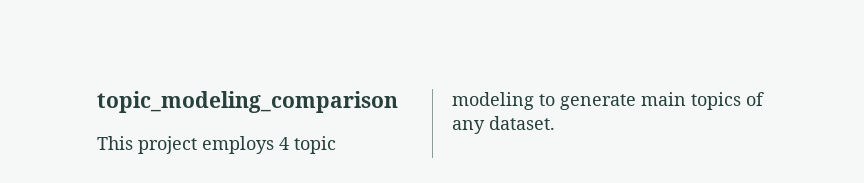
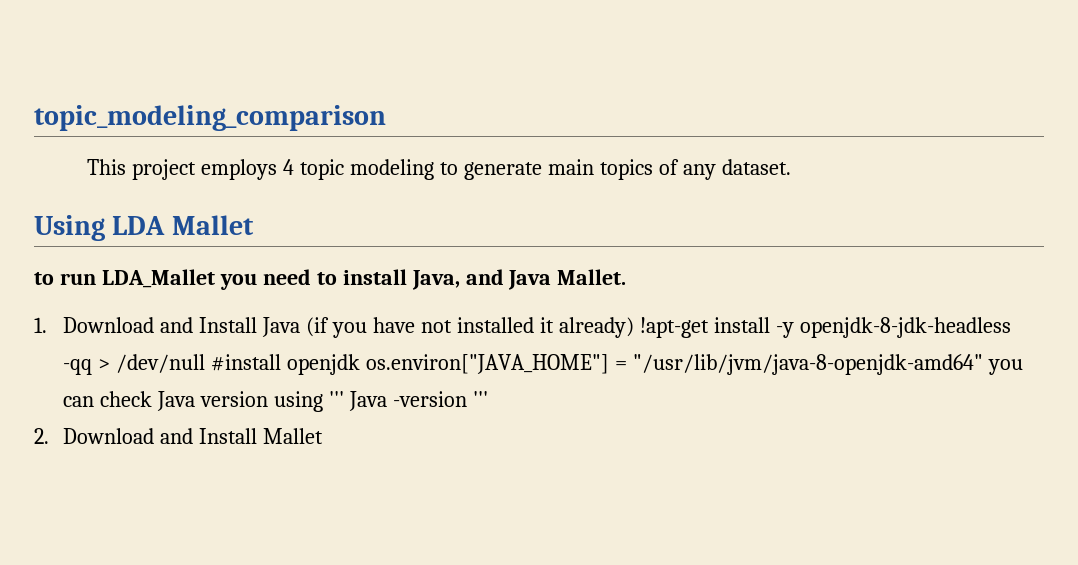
+ Using LDA Mallet
+ to run LDA_Mallet you need to install Java, and Java Mallet.
+ 1. Download and Install Java (if you have not installed it already) !apt-get install -y openjdk-8-jdk-headless -qq > /dev/null #install openjdk os.environ["JAVA_HOME"] = "/usr/lib/jvm/java-8-openjdk-amd64" you can check Java version using ''' Java -version '''
+ 2. Download and Install Mallet

